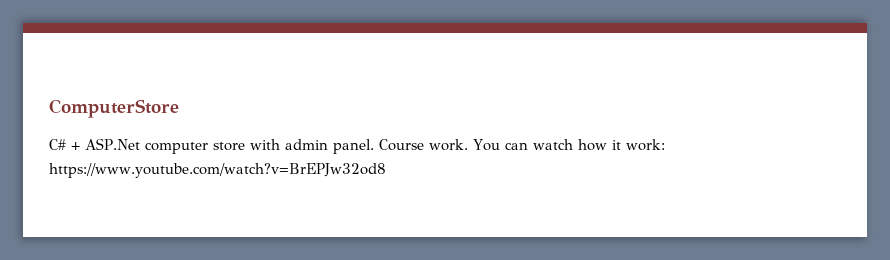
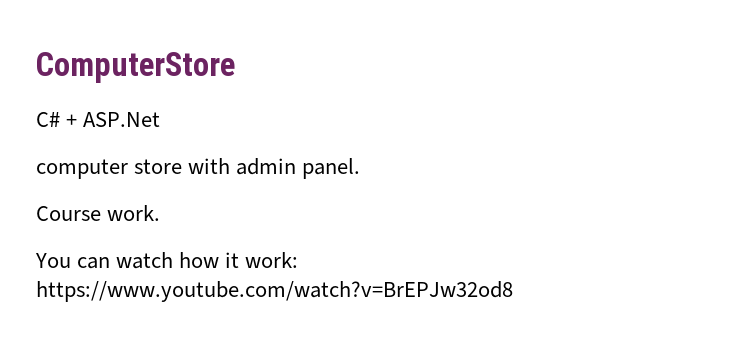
- C# + ASP.Net computer store with admin panel. Course work. You can watch how it work: https://www.youtube.com/watch?v=BrEPJw32od8
+ C# + ASP.Net
+ computer store with admin panel.
+ Course work.
+ You can watch how it work: https://www.youtube.com/watch?v=BrEPJw32od8

